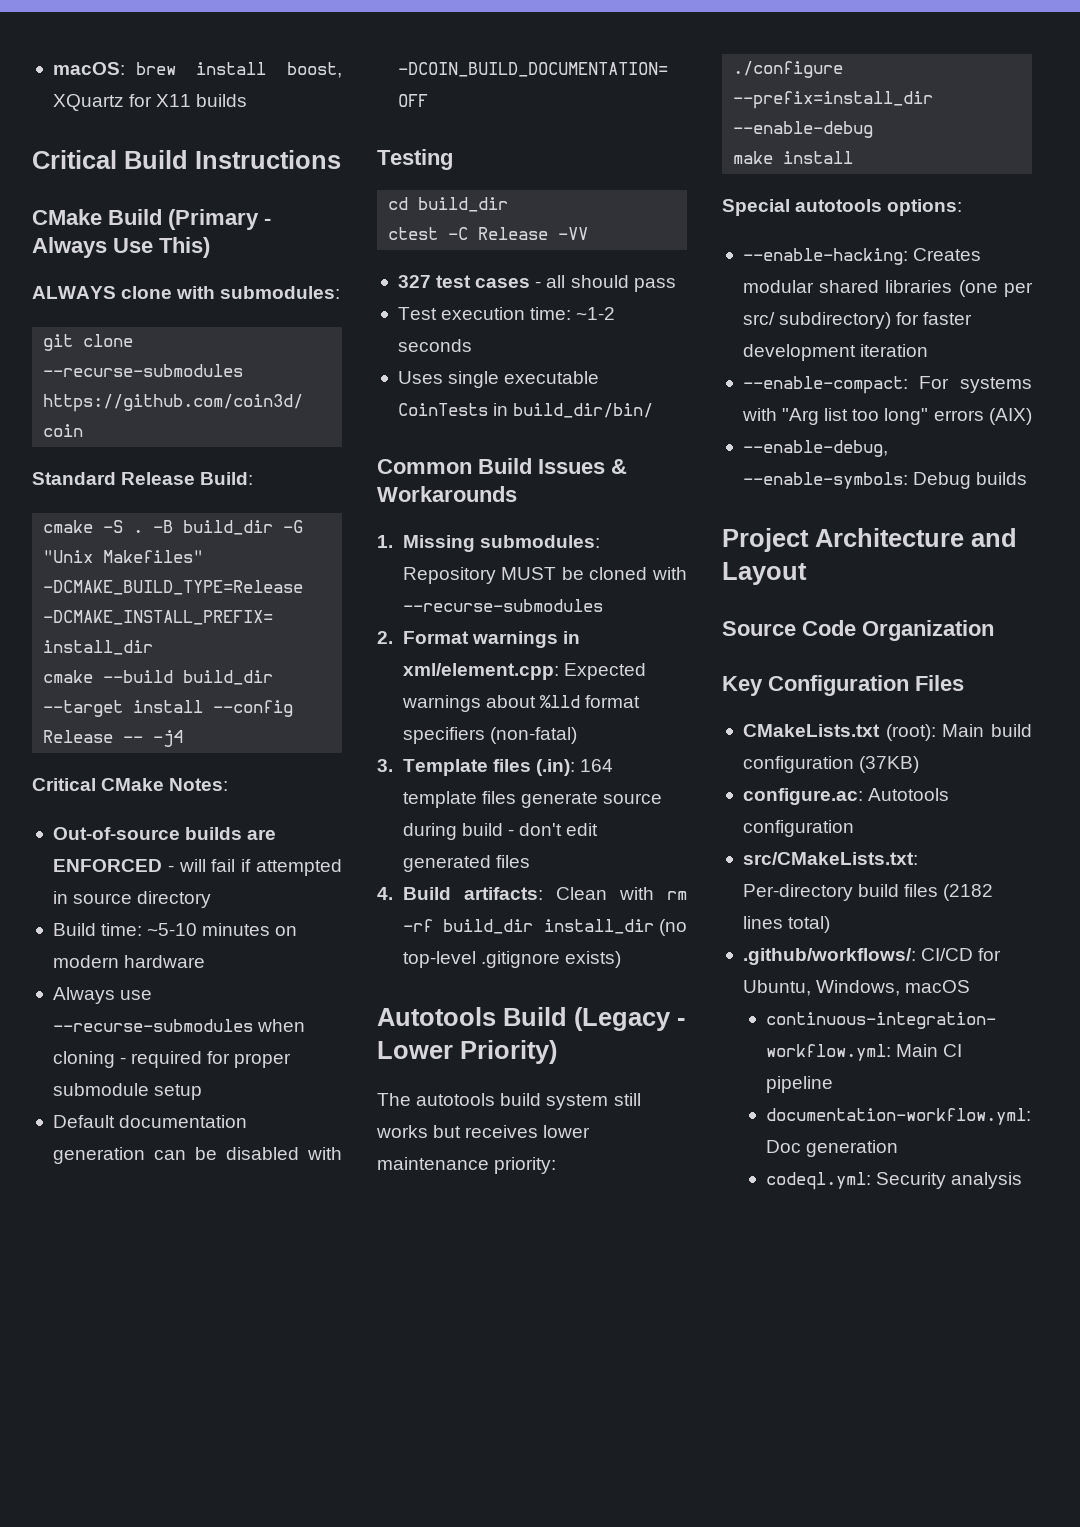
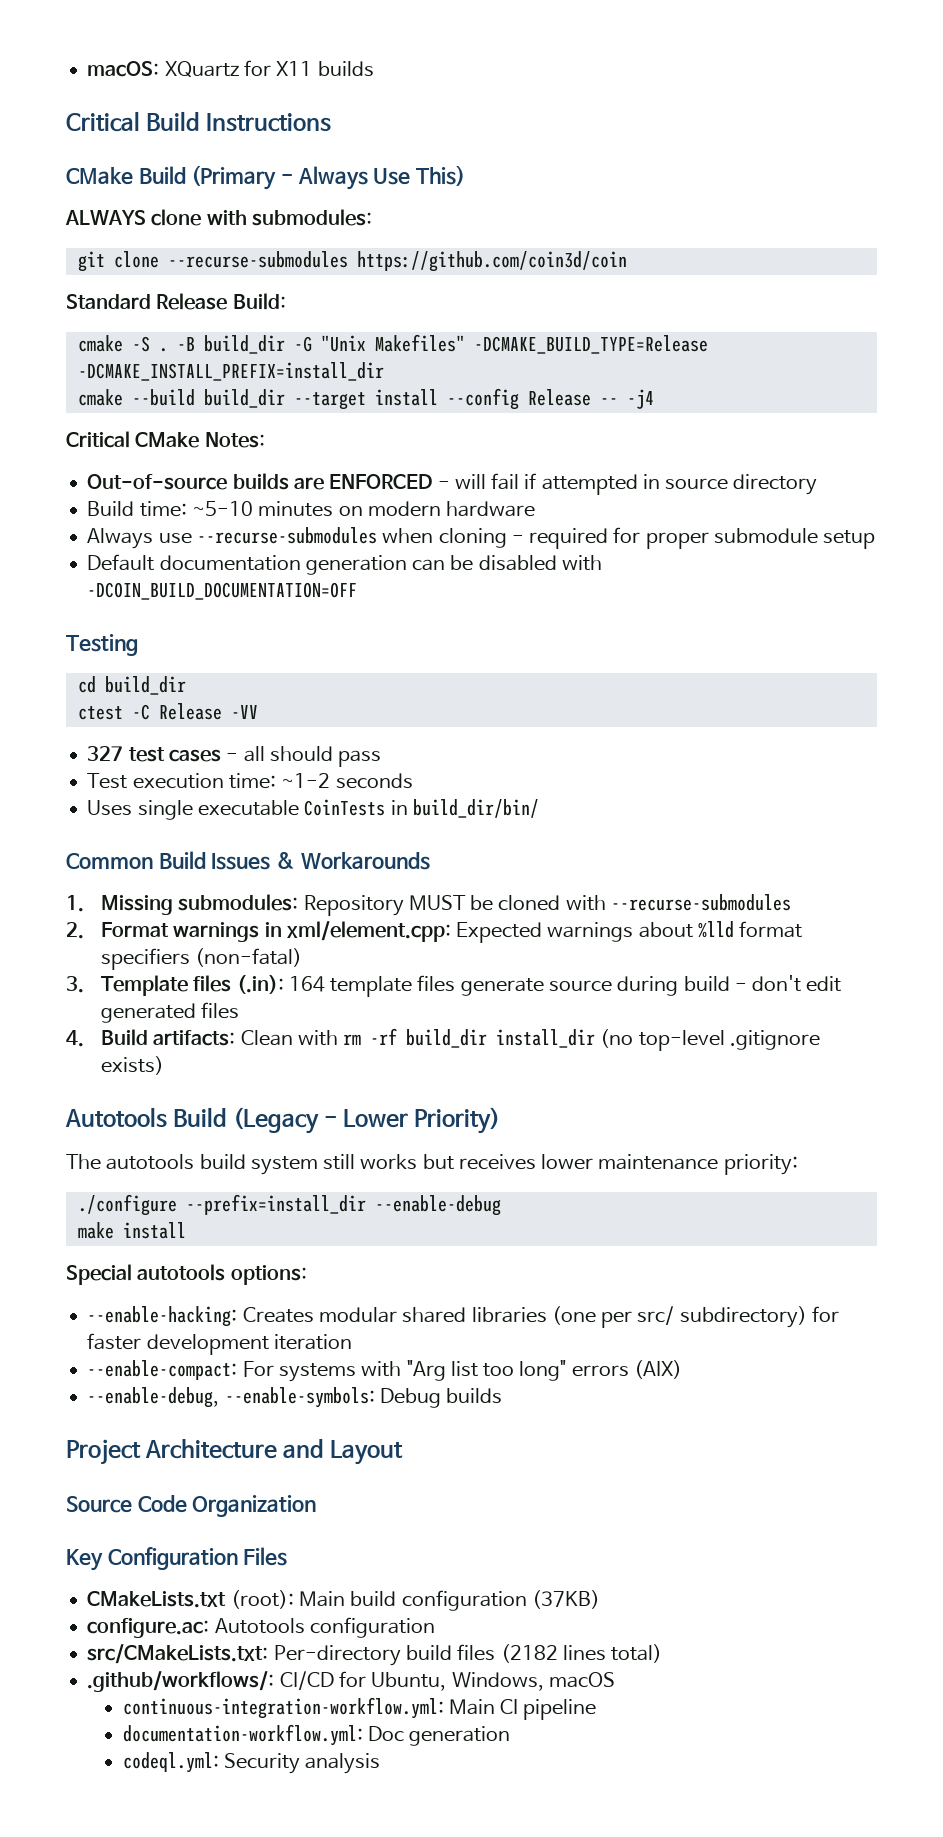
- macOS: brew install boost, XQuartz for X11 builds
+ macOS: XQuartz for X11 builds

